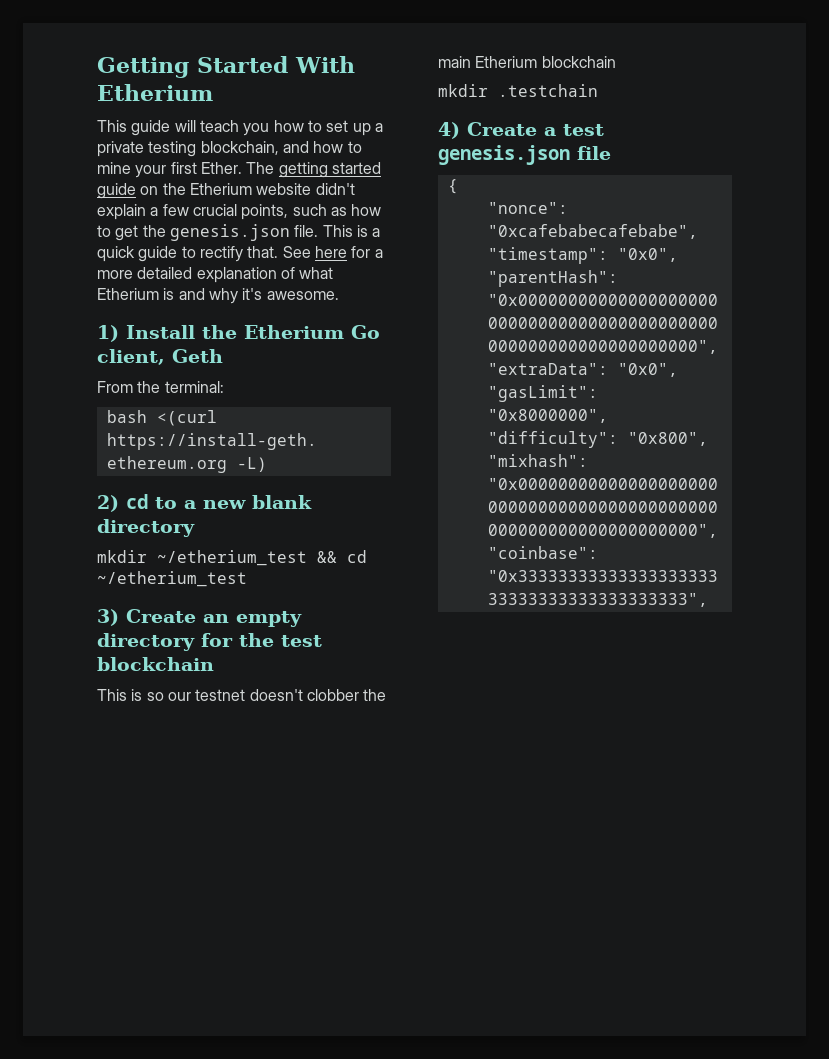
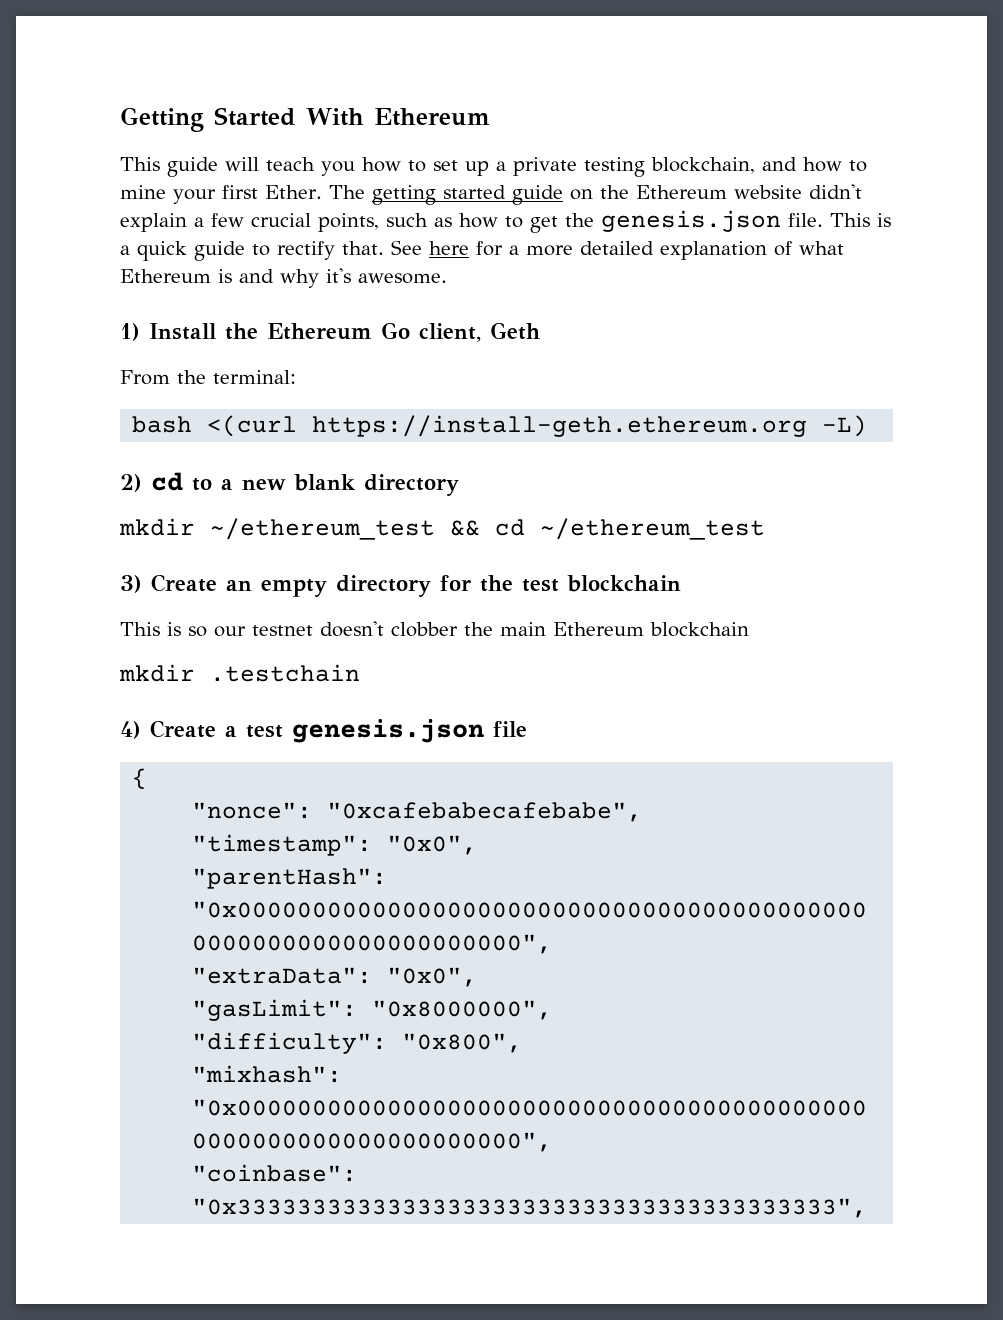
- Getting Started With Etherium
+ Getting Started With Ethereum
- The getting started guide on the Etherium website didn't explain a few crucial points, such as how to get the genesis.json file.
+ The getting started guide on the Ethereum website didn't explain a few crucial points, such as how to get the genesis.json file.
- See here for a more detailed explanation of what Etherium is and why it's awesome.
+ See here for a more detailed explanation of what Ethereum is and why it's awesome.
- 1) Install the Etherium Go client, Geth
+ 1) Install the Ethereum Go client, Geth
- mkdir ~/etherium_test && cd ~/etherium_test
+ mkdir ~/ethereum_test && cd ~/ethereum_test
- This is so our testnet doesn't clobber the main Etherium blockchain
+ This is so our testnet doesn't clobber the main Ethereum blockchain

